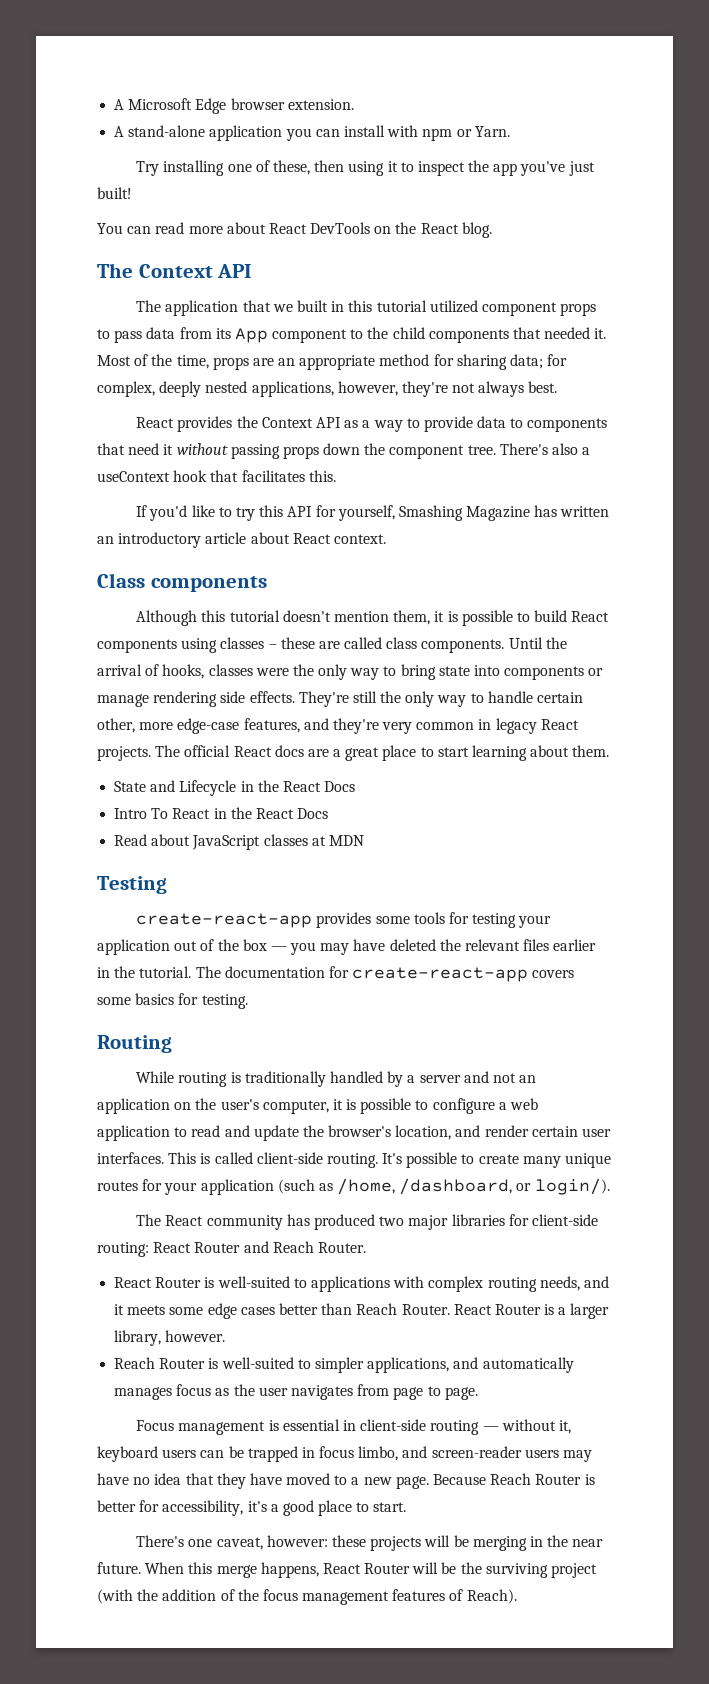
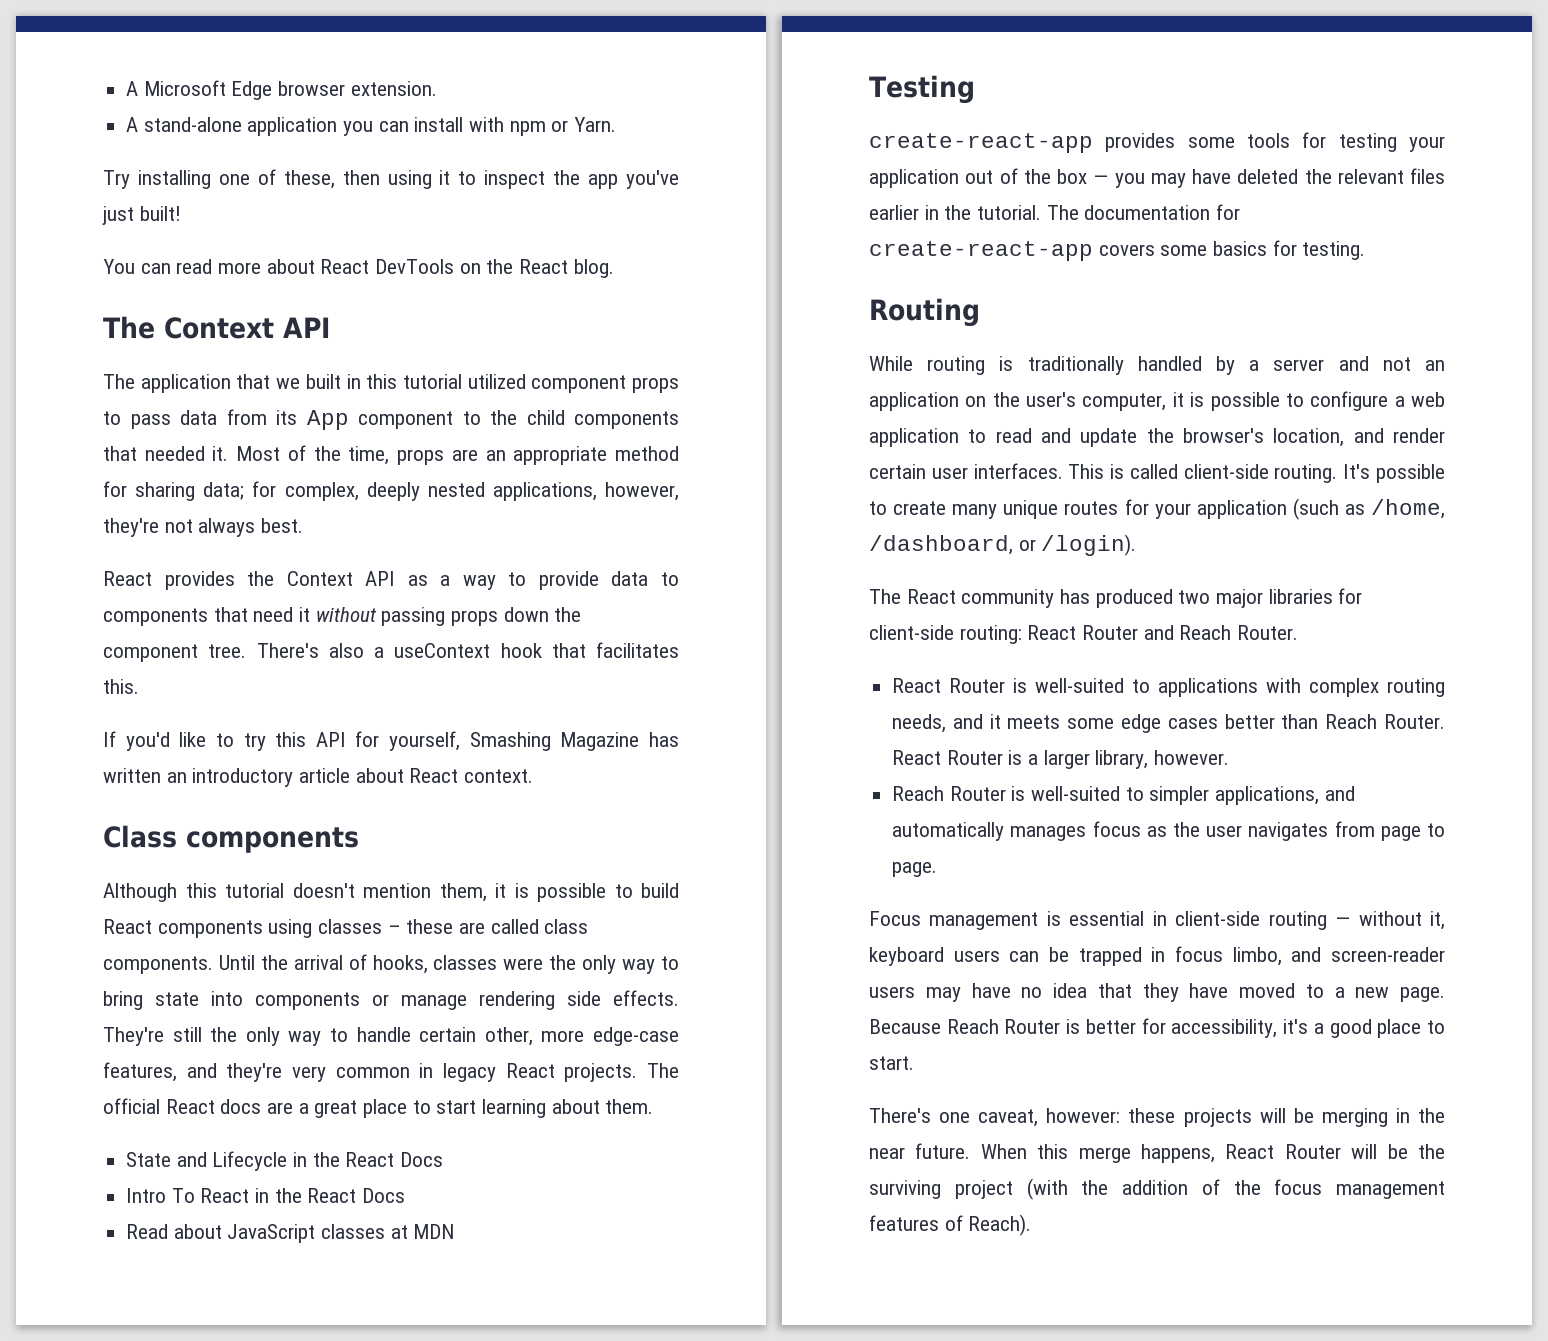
- It's possible to create many unique routes for your application (such as /home, /dashboard, or login/).
+ It's possible to create many unique routes for your application (such as /home, /dashboard, or /login).

